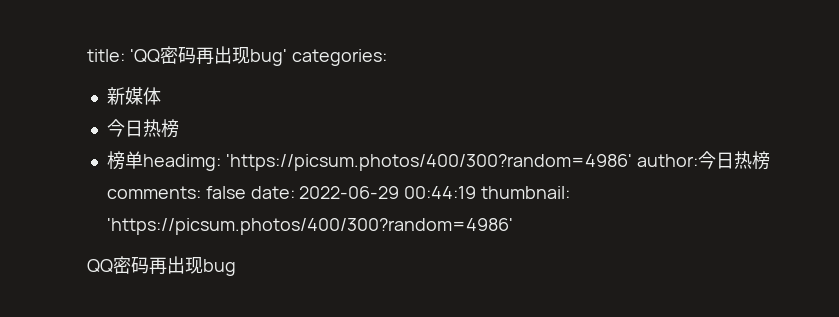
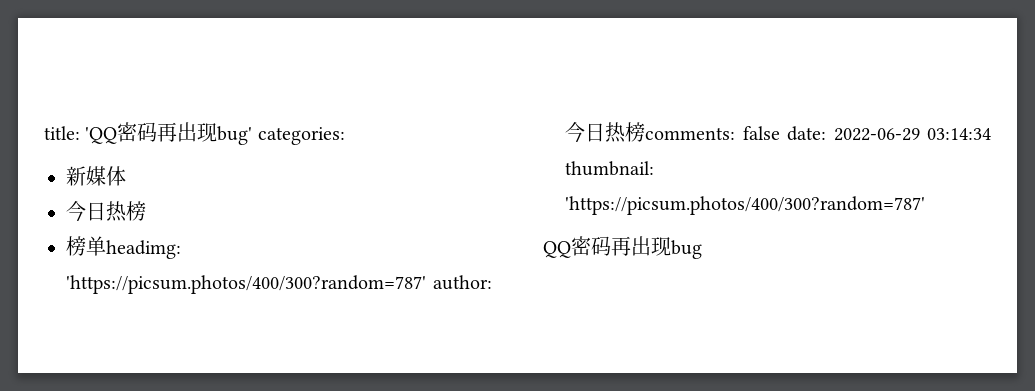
- 榜单headimg: 'https://picsum.photos/400/300?random=4986' author:今日热榜comments: false date: 2022-06-29 00:44:19 thumbnail: 'https://picsum.photos/400/300?random=4986'
+ 榜单headimg: 'https://picsum.photos/400/300?random=787' author:今日热榜comments: false date: 2022-06-29 03:14:34 thumbnail: 'https://picsum.photos/400/300?random=787'

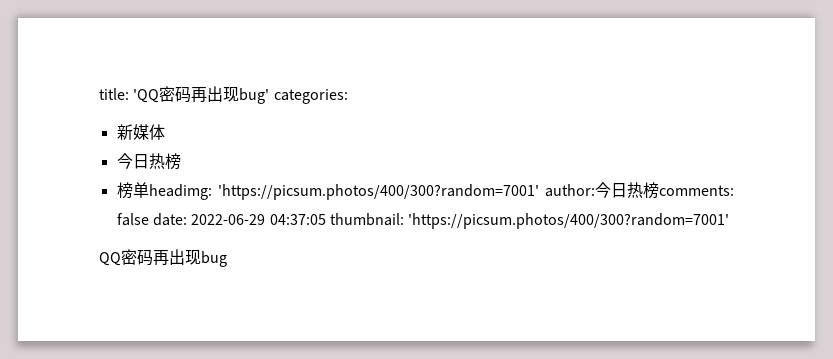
- 榜单headimg: 'https://picsum.photos/400/300?random=787' author:今日热榜comments: false date: 2022-06-29 03:14:34 thumbnail: 'https://picsum.photos/400/300?random=787'
+ 榜单headimg: 'https://picsum.photos/400/300?random=7001' author:今日热榜comments: false date: 2022-06-29 04:37:05 thumbnail: 'https://picsum.photos/400/300?random=7001'

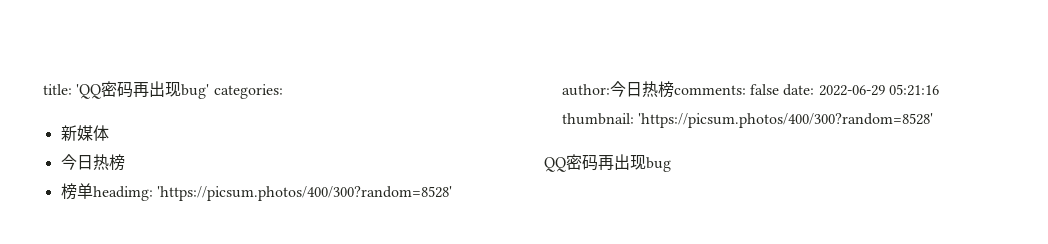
- 榜单headimg: 'https://picsum.photos/400/300?random=7001' author:今日热榜comments: false date: 2022-06-29 04:37:05 thumbnail: 'https://picsum.photos/400/300?random=7001'
+ 榜单headimg: 'https://picsum.photos/400/300?random=8528' author:今日热榜comments: false date: 2022-06-29 05:21:16 thumbnail: 'https://picsum.photos/400/300?random=8528'

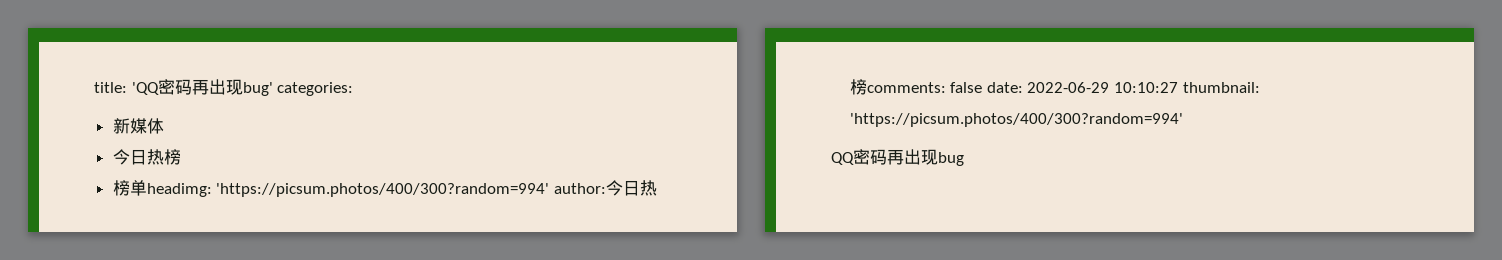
- 榜单headimg: 'https://picsum.photos/400/300?random=8528' author:今日热榜comments: false date: 2022-06-29 05:21:16 thumbnail: 'https://picsum.photos/400/300?random=8528'
+ 榜单headimg: 'https://picsum.photos/400/300?random=994' author:今日热榜comments: false date: 2022-06-29 10:10:27 thumbnail: 'https://picsum.photos/400/300?random=994'

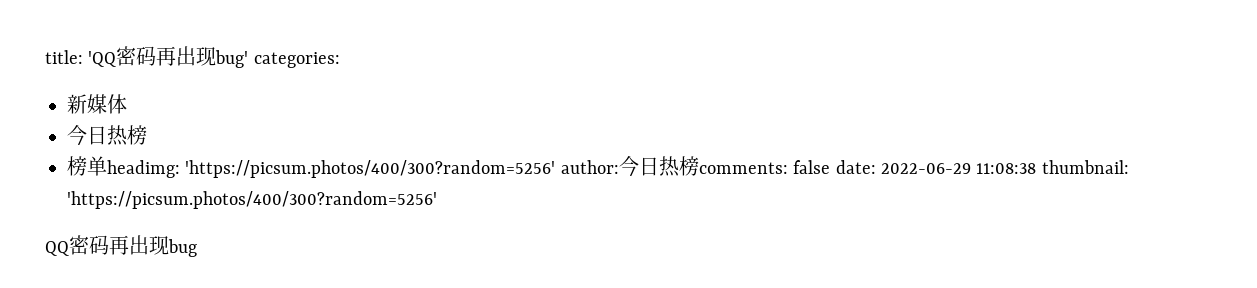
- 榜单headimg: 'https://picsum.photos/400/300?random=994' author:今日热榜comments: false date: 2022-06-29 10:10:27 thumbnail: 'https://picsum.photos/400/300?random=994'
+ 榜单headimg: 'https://picsum.photos/400/300?random=5256' author:今日热榜comments: false date: 2022-06-29 11:08:38 thumbnail: 'https://picsum.photos/400/300?random=5256'

